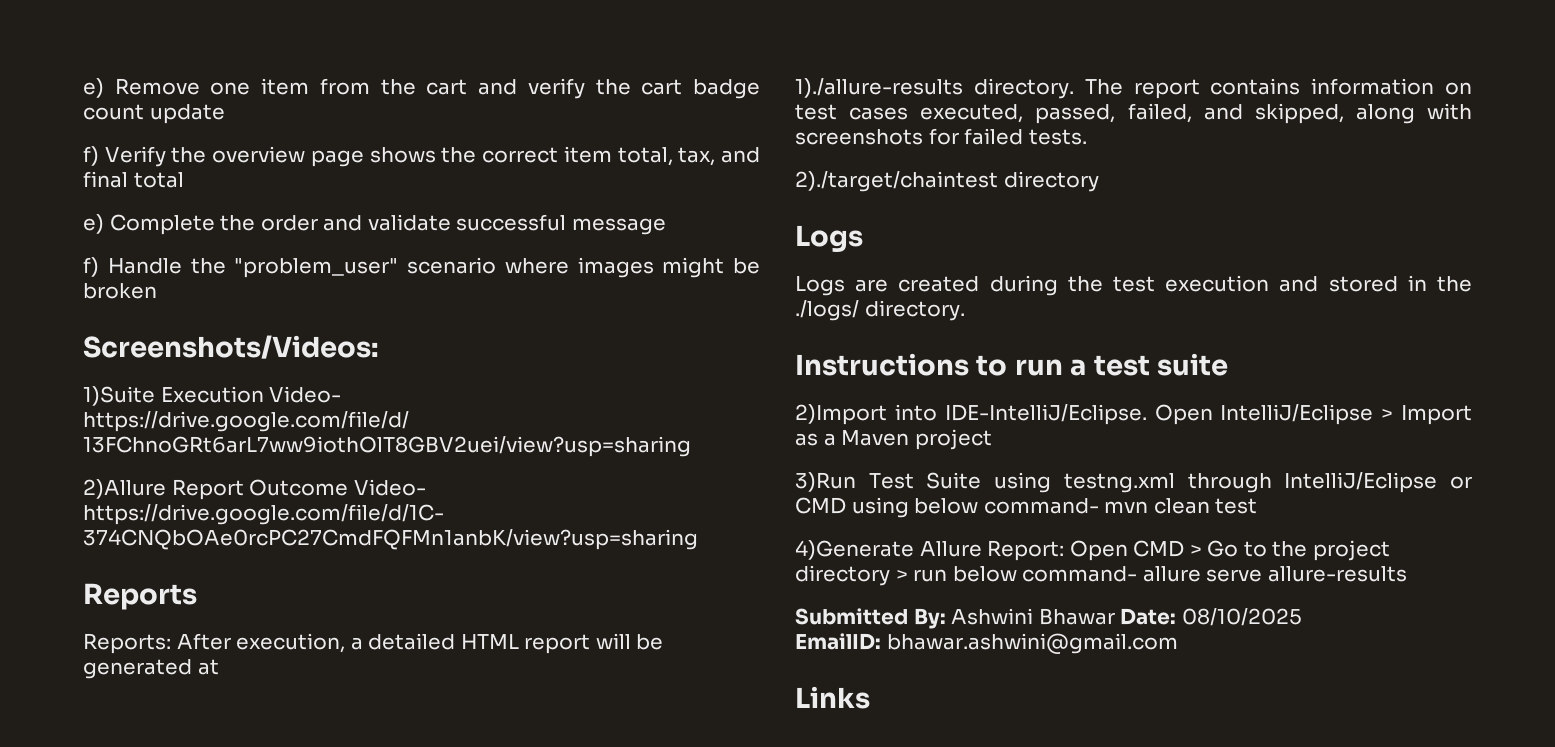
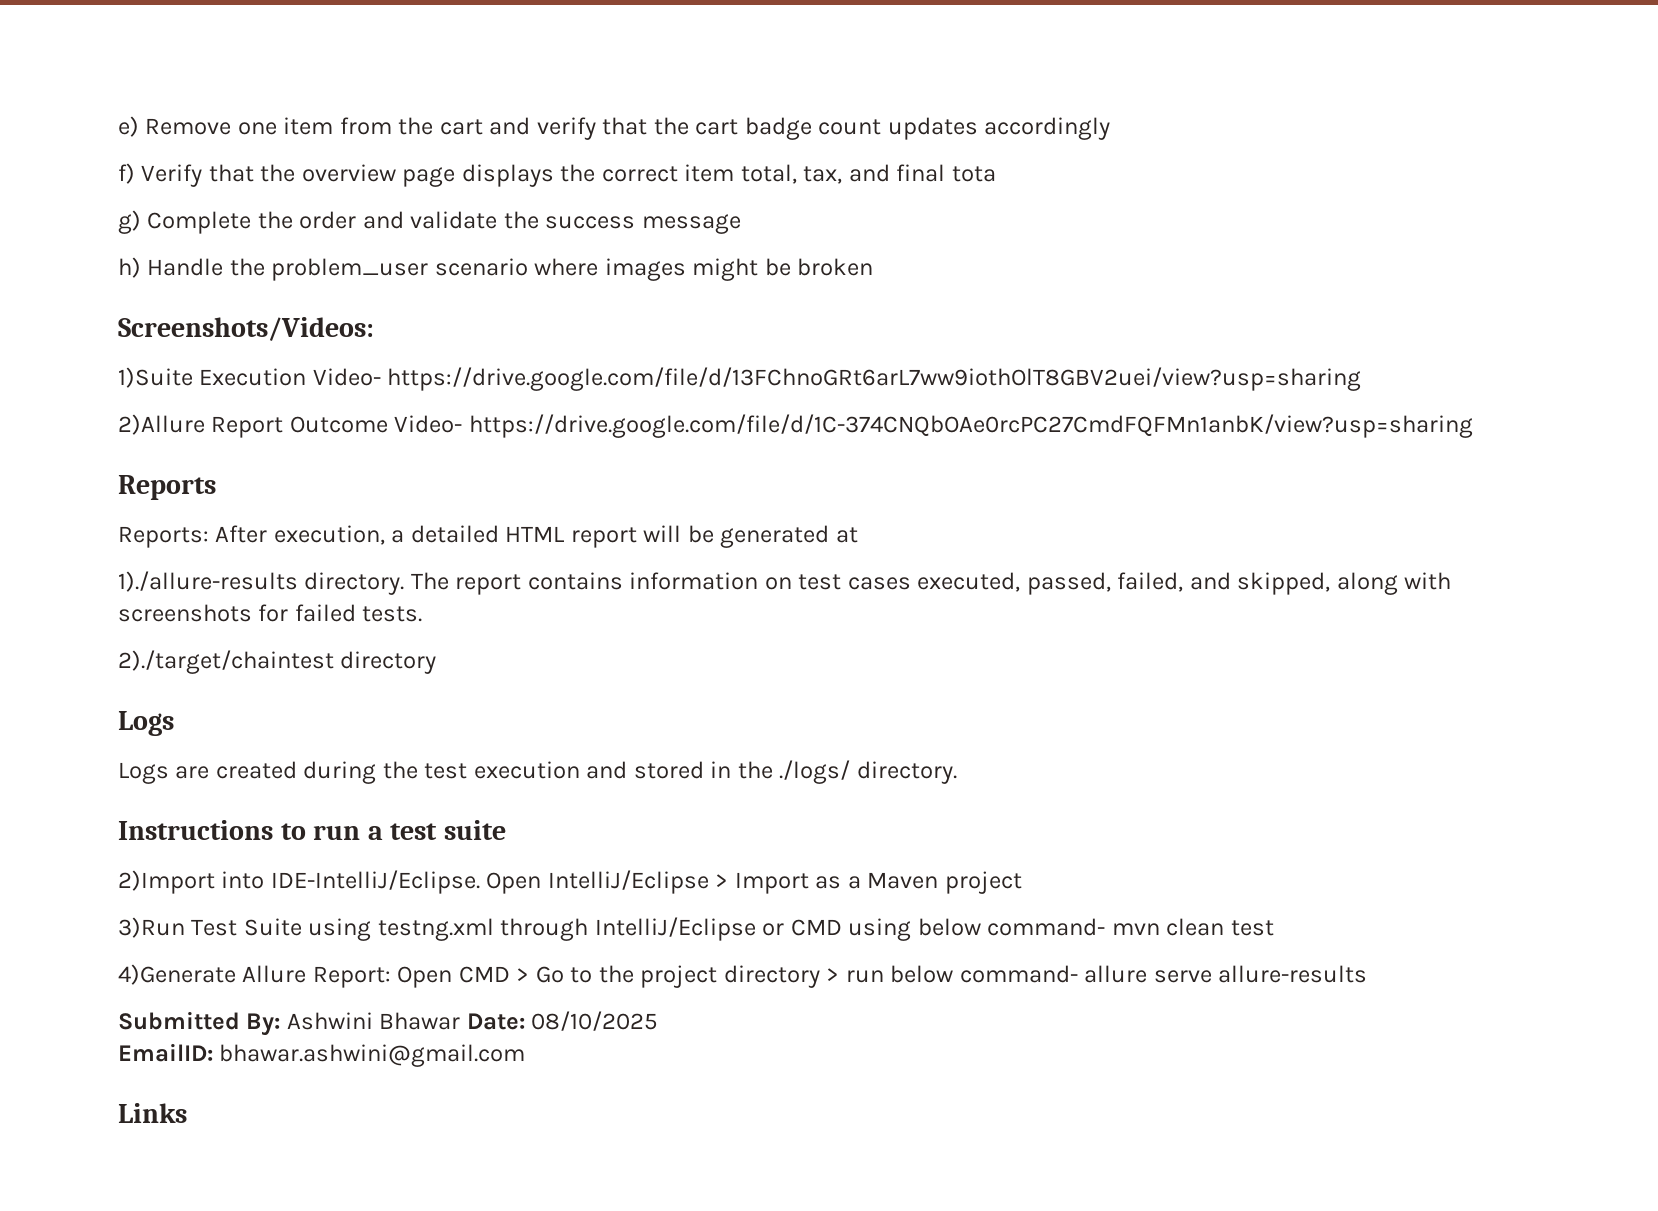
- e) Remove one item from the cart and verify the cart badge count update
+ e) Remove one item from the cart and verify that the cart badge count updates accordingly
- f) Verify the overview page shows the correct item total, tax, and final total
- e) Complete the order and validate successful message
+ f) Verify that the overview page displays the correct item total, tax, and final tota
+ g) Complete the order and validate the success message
- f) Handle the "problem_user" scenario where images might be broken
+ h) Handle the problem_user scenario where images might be broken

